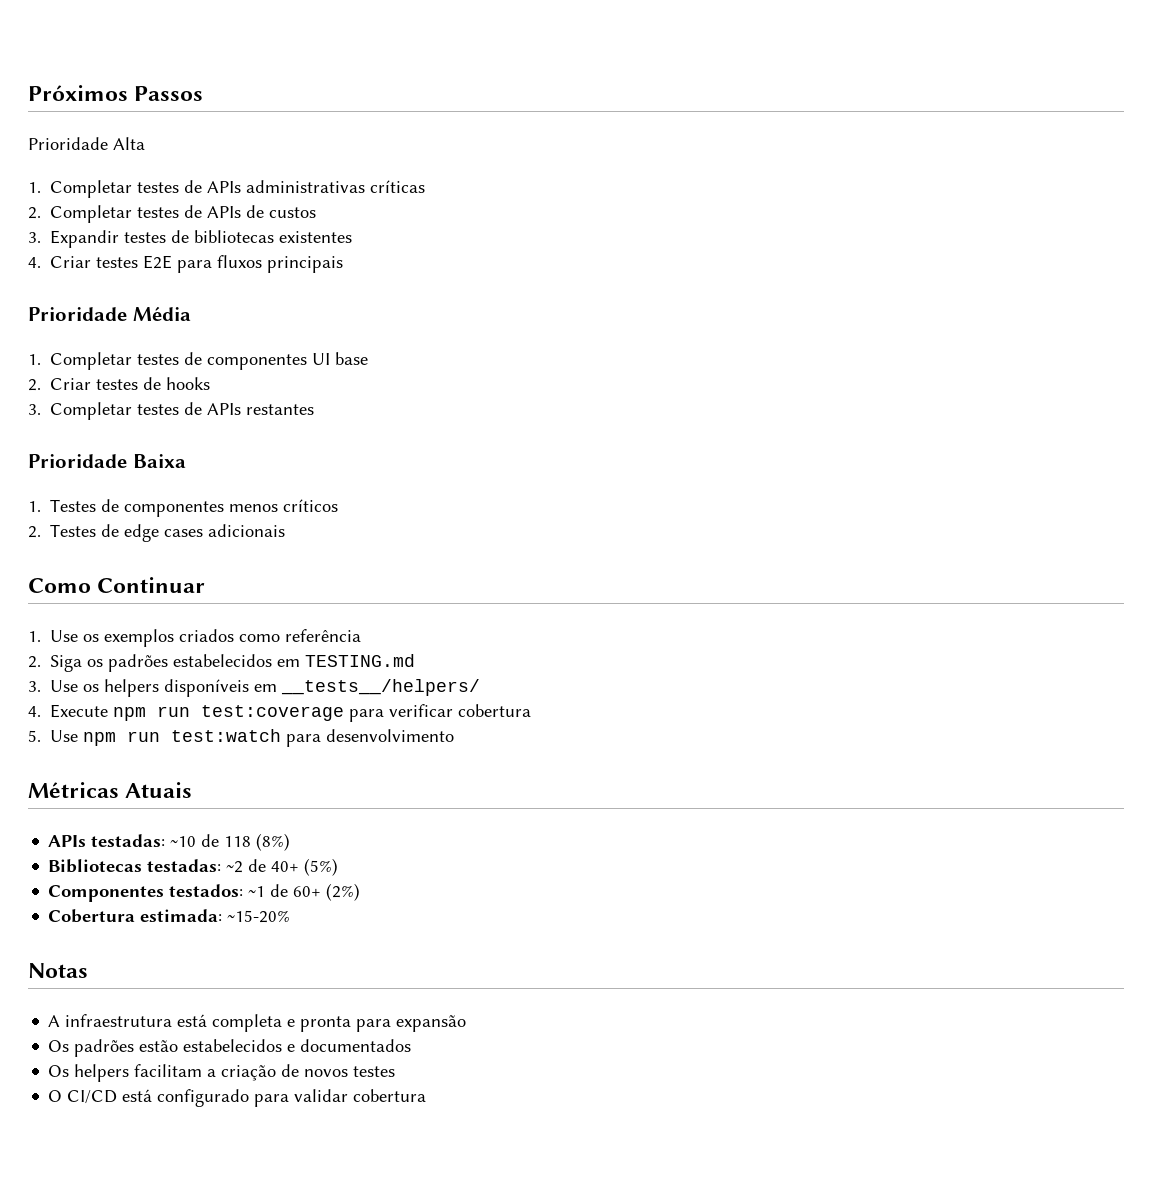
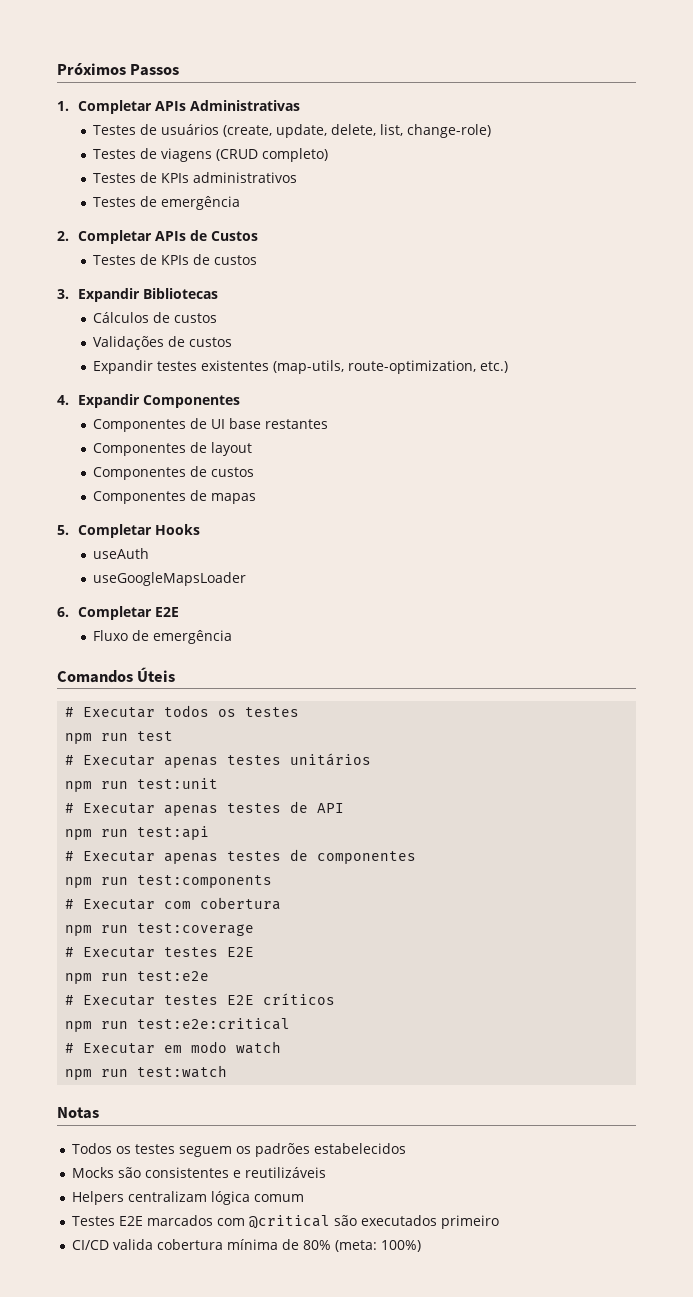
- Prioridade Alta
- 1. Completar testes de APIs administrativas críticas
- 2. Completar testes de APIs de custos
- 3. Expandir testes de bibliotecas existentes
- 4. Criar testes E2E para fluxos principais
- Prioridade Média
- 1. Completar testes de componentes UI base
- 2. Criar testes de hooks
- 3. Completar testes de APIs restantes
- Prioridade Baixa
- 1. Testes de componentes menos críticos
- 2. Testes de edge cases adicionais
- Como Continuar
- 1. Use os exemplos criados como referência
- 2. Siga os padrões estabelecidos em TESTING.md
- 3. Use os helpers disponíveis em __tests__/helpers/
- 4. Execute npm run test:coverage para verificar cobertura
- 5. Use npm run test:watch para desenvolvimento
- Métricas Atuais
- APIs testadas: ~10 de 118 (8%)
- Bibliotecas testadas: ~2 de 40+ (5%)
- Componentes testados: ~1 de 60+ (2%)
- Cobertura estimada: ~15-20%
+ 1. Completar APIs Administrativas
+ Testes de usuários (create, update, delete, list, change-role)
+ Testes de viagens (CRUD completo)
+ Testes de KPIs administrativos
+ Testes de emergência
+ 2. Completar APIs de Custos
+ Testes de KPIs de custos
+ 3. Expandir Bibliotecas
+ Cálculos de custos
+ Validações de custos
+ Expandir testes existentes (map-utils, route-optimization, etc.)
+ 4. Expandir Componentes
+ Componentes de UI base restantes
+ Componentes de layout
+ Componentes de custos
+ Componentes de mapas
+ 5. Completar Hooks
+ useAuth
+ useGoogleMapsLoader
+ 6. Completar E2E
+ Fluxo de emergência
+ Comandos Úteis
+ # Executar todos os testes
+ npm run test
+ # Executar apenas testes unitários
+ npm run test:unit
+ # Executar apenas testes de API
+ npm run test:api
+ # Executar apenas testes de componentes
+ npm run test:components
+ # Executar com cobertura
+ npm run test:coverage
+ # Executar testes E2E
+ npm run test:e2e
+ # Executar testes E2E críticos
+ npm run test:e2e:critical
+ # Executar em modo watch
+ npm run test:watch
  Notas
- A infraestrutura está completa e pronta para expansão
- Os padrões estão estabelecidos e documentados
- Os helpers facilitam a criação de novos testes
- O CI/CD está configurado para validar cobertura
+ Todos os testes seguem os padrões estabelecidos
+ Mocks são consistentes e reutilizáveis
+ Helpers centralizam lógica comum
+ Testes E2E marcados com @critical são executados primeiro
+ CI/CD valida cobertura mínima de 80% (meta: 100%)

